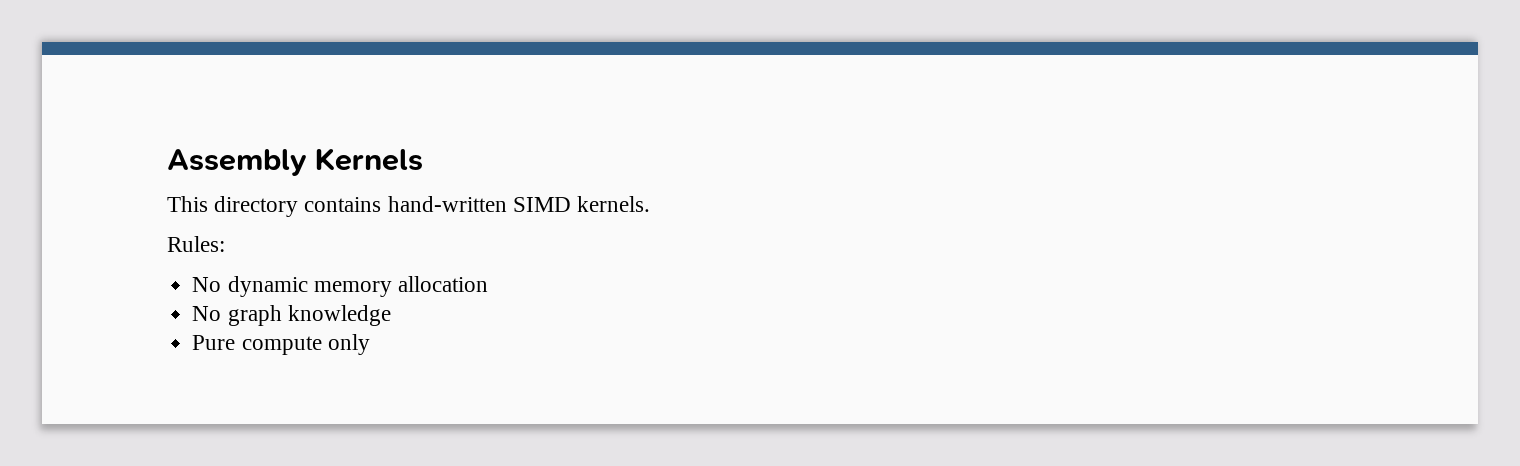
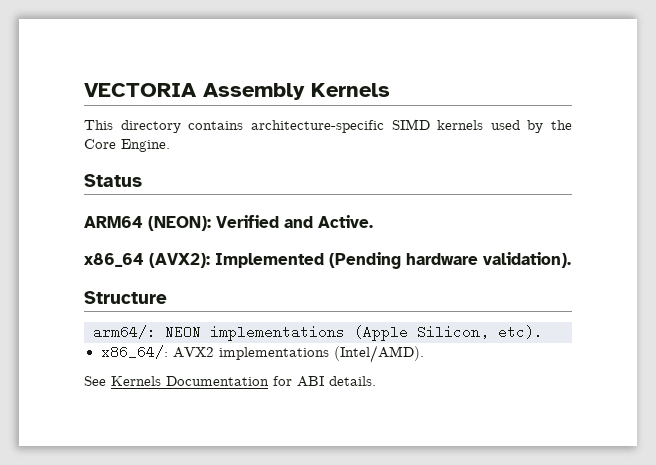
- Assembly Kernels
+ VECTORIA Assembly Kernels
- This directory contains hand-written SIMD kernels.
- Rules:
- No dynamic memory allocation
- No graph knowledge
- Pure compute only
+ This directory contains architecture-specific SIMD kernels used by the Core Engine.
+ Status
+ ARM64 (NEON): Verified and Active.
+ x86_64 (AVX2): Implemented (Pending hardware validation).
+ Structure
+ arm64/: NEON implementations (Apple Silicon, etc).
+ x86_64/: AVX2 implementations (Intel/AMD).
+ See Kernels Documentation for ABI details.

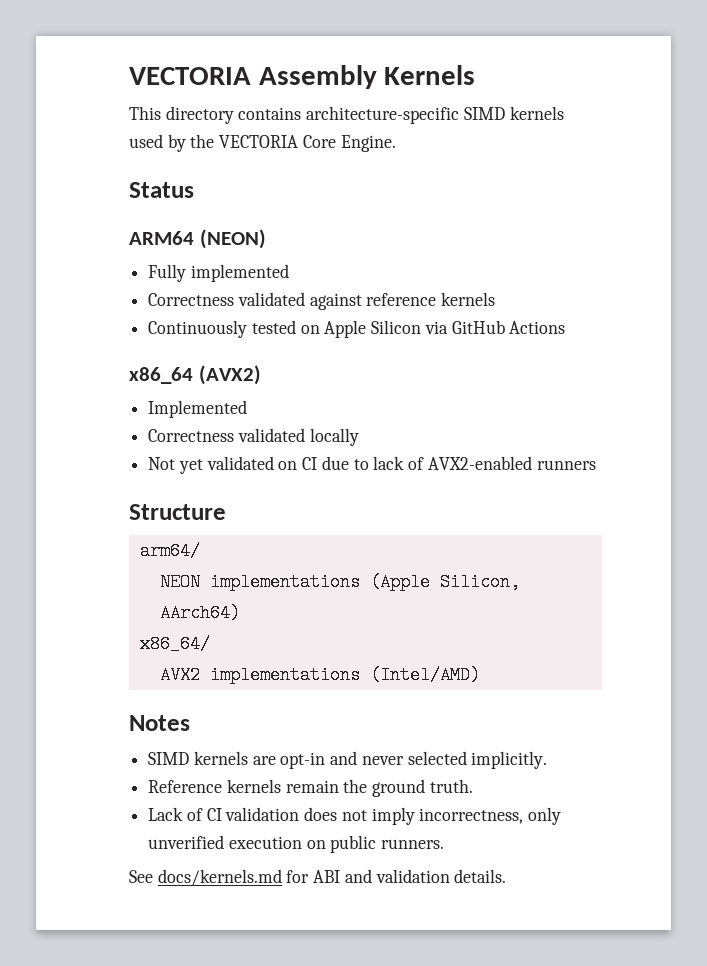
- This directory contains architecture-specific SIMD kernels used by the Core Engine.
+ This directory contains architecture-specific SIMD kernels used by the VECTORIA Core Engine.
- ARM64 (NEON): Verified and Active.
+ ARM64 (NEON)
+ Fully implemented
+ Correctness validated against reference kernels
+ Continuously tested on Apple Silicon via GitHub Actions
- x86_64 (AVX2): Implemented (Pending hardware validation).
+ x86_64 (AVX2)
+ Implemented
+ Correctness validated locally
+ Not yet validated on CI due to lack of AVX2-enabled runners
- arm64/: NEON implementations (Apple Silicon, etc).
- x86_64/: AVX2 implementations (Intel/AMD).
- See Kernels Documentation for ABI details.
+ arm64/
+ NEON implementations (Apple Silicon, AArch64)
+ x86_64/
+ AVX2 implementations (Intel/AMD)
+ Notes
+ SIMD kernels are opt-in and never selected implicitly.
+ Reference kernels remain the ground truth.
+ Lack of CI validation does not imply incorrectness, only unverified execution on public runners.
+ See docs/kernels.md for ABI and validation details.

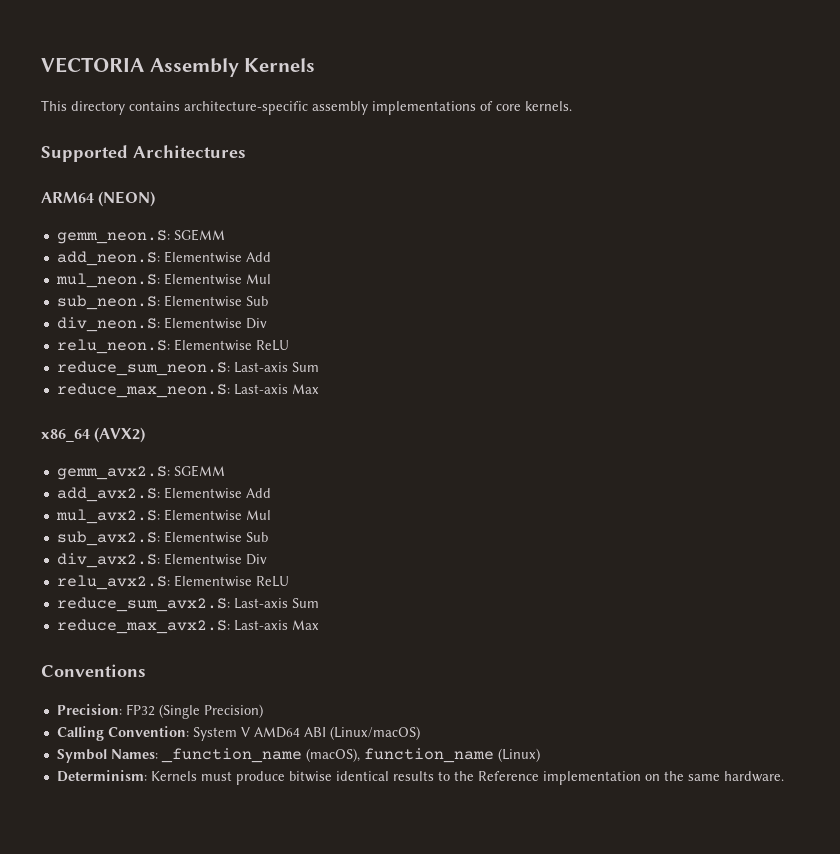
- This directory contains architecture-specific SIMD kernels used by the VECTORIA Core Engine.
- Status
+ This directory contains architecture-specific assembly implementations of core kernels.
+ Supported Architectures
  ARM64 (NEON)
- Fully implemented
- Correctness validated against reference kernels
- Continuously tested on Apple Silicon via GitHub Actions
+ gemm_neon.S: SGEMM
+ add_neon.S: Elementwise Add
+ mul_neon.S: Elementwise Mul
+ sub_neon.S: Elementwise Sub
+ div_neon.S: Elementwise Div
+ relu_neon.S: Elementwise ReLU
+ reduce_sum_neon.S: Last-axis Sum
+ reduce_max_neon.S: Last-axis Max
  x86_64 (AVX2)
- Implemented
- Correctness validated locally
- Not yet validated on CI due to lack of AVX2-enabled runners
- Structure
- arm64/
- NEON implementations (Apple Silicon, AArch64)
- x86_64/
- AVX2 implementations (Intel/AMD)
- Notes
- SIMD kernels are opt-in and never selected implicitly.
- Reference kernels remain the ground truth.
- Lack of CI validation does not imply incorrectness, only unverified execution on public runners.
- See docs/kernels.md for ABI and validation details.
+ gemm_avx2.S: SGEMM
+ add_avx2.S: Elementwise Add
+ mul_avx2.S: Elementwise Mul
+ sub_avx2.S: Elementwise Sub
+ div_avx2.S: Elementwise Div
+ relu_avx2.S: Elementwise ReLU
+ reduce_sum_avx2.S: Last-axis Sum
+ reduce_max_avx2.S: Last-axis Max
+ Conventions
+ Precision: FP32 (Single Precision)
+ Calling Convention: System V AMD64 ABI (Linux/macOS)
+ Symbol Names: _function_name (macOS), function_name (Linux)
+ Determinism: Kernels must produce bitwise identical results to the Reference implementation on the same hardware.

